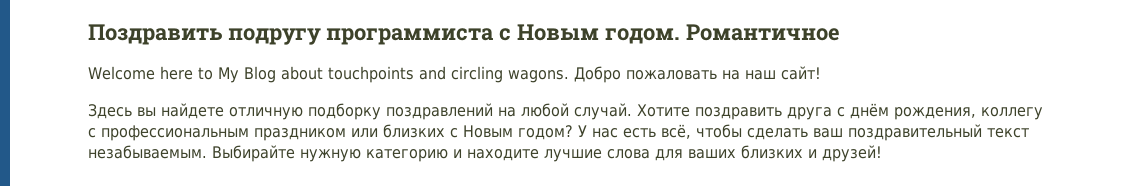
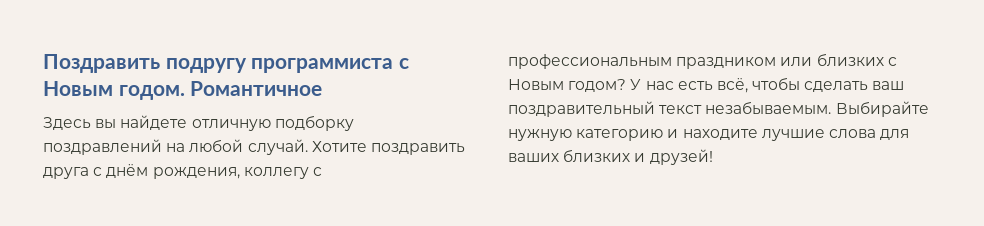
- Welcome here to My Blog about touchpoints and circling wagons. Добро пожаловать на наш сайт!

